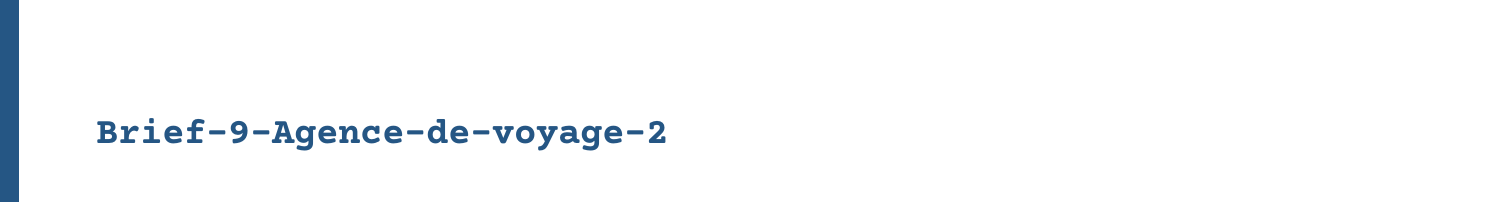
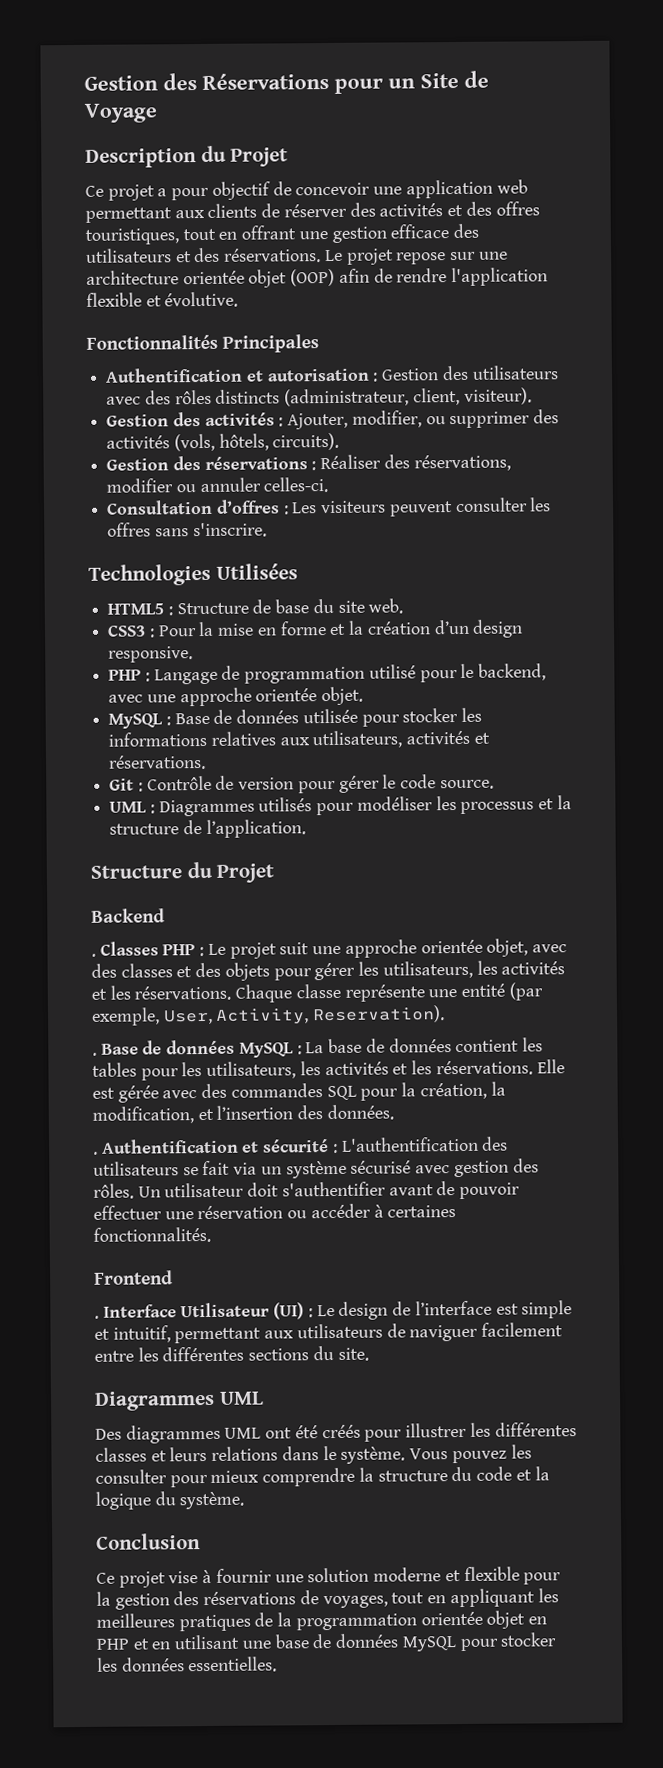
- Brief-9-Agence-de-voyage-2
+ Gestion des Réservations pour un Site de Voyage
+ Description du Projet
+ Ce projet a pour objectif de concevoir une application web permettant aux clients de réserver des activités et des offres touristiques, tout en offrant une gestion efficace des utilisateurs et des réservations. Le projet repose sur une architecture orientée objet (OOP) afin de rendre l'application flexible et évolutive.
+ Fonctionnalités Principales
+ Authentification et autorisation : Gestion des utilisateurs avec des rôles distincts (administrateur, client, visiteur).
+ Gestion des activités : Ajouter, modifier, ou supprimer des activités (vols, hôtels, circuits).
+ Gestion des réservations : Réaliser des réservations, modifier ou annuler celles-ci.
+ Consultation d’offres : Les visiteurs peuvent consulter les offres sans s'inscrire.
+ Technologies Utilisées
+ HTML5 : Structure de base du site web.
+ CSS3 : Pour la mise en forme et la création d’un design responsive.
+ PHP : Langage de programmation utilisé pour le backend, avec une approche orientée objet.
+ MySQL : Base de données utilisée pour stocker les informations relatives aux utilisateurs, activités et réservations.
+ Git : Contrôle de version pour gérer le code source.
+ UML : Diagrammes utilisés pour modéliser les processus et la structure de l’application.
+ Structure du Projet
+ Backend
+ . Classes PHP : Le projet suit une approche orientée objet, avec des classes et des objets pour gérer les utilisateurs, les activités et les réservations. Chaque classe représente une entité (par exemple, User, Activity, Reservation).
+ . Base de données MySQL : La base de données contient les tables pour les utilisateurs, les activités et les réservations. Elle est gérée avec des commandes SQL pour la création, la modification, et l’insertion des données.
+ . Authentification et sécurité : L'authentification des utilisateurs se fait via un système sécurisé avec gestion des rôles. Un utilisateur doit s'authentifier avant de pouvoir effectuer une réservation ou accéder à certaines fonctionnalités.
+ Frontend
+ . Interface Utilisateur (UI) : Le design de l’interface est simple et intuitif, permettant aux utilisateurs de naviguer facilement entre les différentes sections du site.
+ Diagrammes UML
+ Des diagrammes UML ont été créés pour illustrer les différentes classes et leurs relations dans le système. Vous pouvez les consulter pour mieux comprendre la structure du code et la logique du système.
+ Conclusion
+ Ce projet vise à fournir une solution moderne et flexible pour la gestion des réservations de voyages, tout en appliquant les meilleures pratiques de la programmation orientée objet en PHP et en utilisant une base de données MySQL pour stocker les données essentielles.

